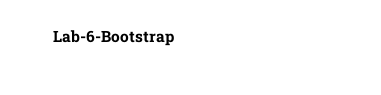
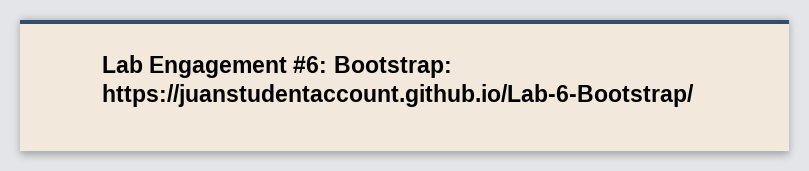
- Lab-6-Bootstrap
+ Lab Engagement #6: Bootstrap: https://juanstudentaccount.github.io/Lab-6-Bootstrap/

